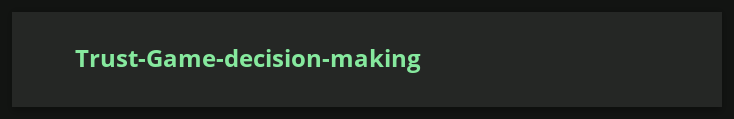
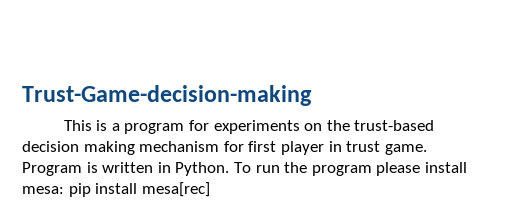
+ This is a program for experiments on the trust-based decision making mechanism for first player in trust game. Program is written in Python. To run the program please install mesa: pip install mesa[rec]

